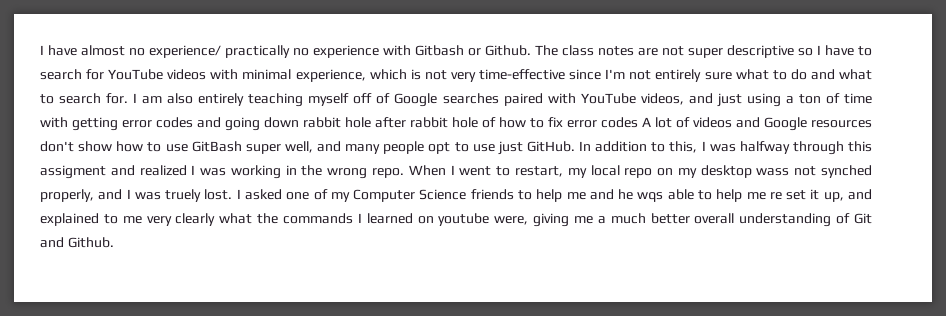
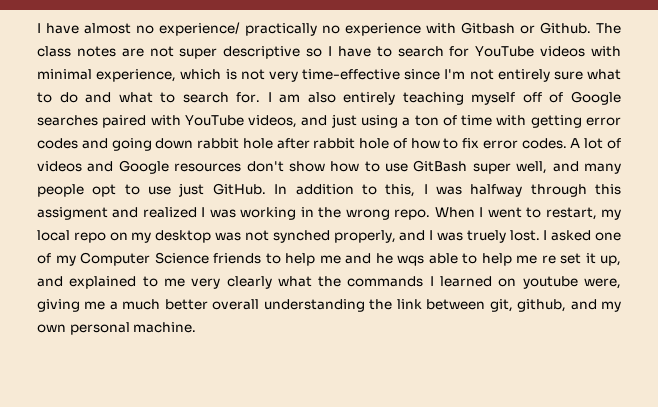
- I am also entirely teaching myself off of Google searches paired with YouTube videos, and just using a ton of time with getting error codes and going down rabbit hole after rabbit hole of how to fix error codes A lot of videos and Google resources don't show how to use GitBash super well, and many people opt to use just GitHub.
+ I am also entirely teaching myself off of Google searches paired with YouTube videos, and just using a ton of time with getting error codes and going down rabbit hole after rabbit hole of how to fix error codes. A lot of videos and Google resources don't show how to use GitBash super well, and many people opt to use just GitHub.
- When I went to restart, my local repo on my desktop wass not synched properly, and I was truely lost.
+ When I went to restart, my local repo on my desktop was not synched properly, and I was truely lost.
- I asked one of my Computer Science friends to help me and he wqs able to help me re set it up, and explained to me very clearly what the commands I learned on youtube were, giving me a much better overall understanding of Git and Github.
+ I asked one of my Computer Science friends to help me and he wqs able to help me re set it up, and explained to me very clearly what the commands I learned on youtube were, giving me a much better overall understanding the link between git, github, and my own personal machine.

